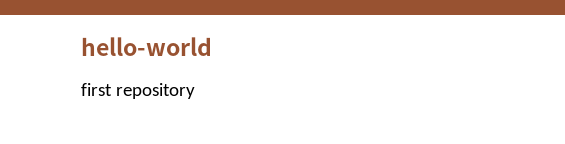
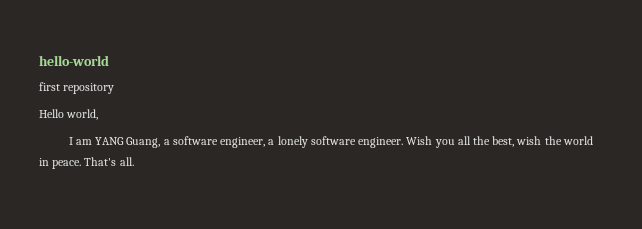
+ Hello world,
+ I am YANG Guang, a software engineer, a lonely software engineer. Wish you all the best, wish the world in peace. That's all.

